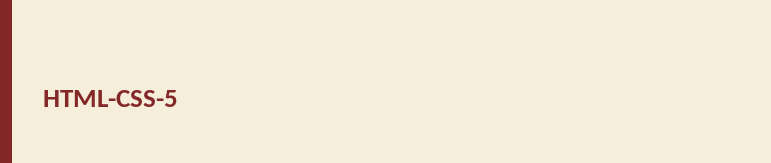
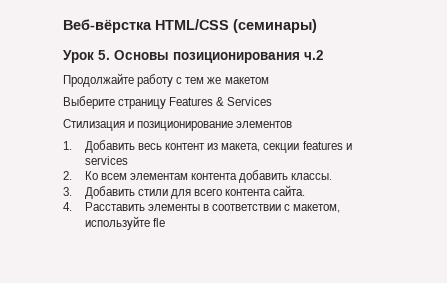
- HTML-CSS-5
+ Веб-вёрстка HTML/CSS (семинары)
+ Урок 5. Основы позиционирования ч.2
+ Продолжайте работу с тем же макетом
+ Выберите страницу Features & Services
+ Стилизация и позиционирование элементов
+ 1. Добавить весь контент из макета, секции features и services
+ 2. Ко всем элементам контента добавить классы.
+ 3. Добавить стили для всего контента сайта.
+ 4. Расставить элементы в соответствии с макетом, используйте fle

